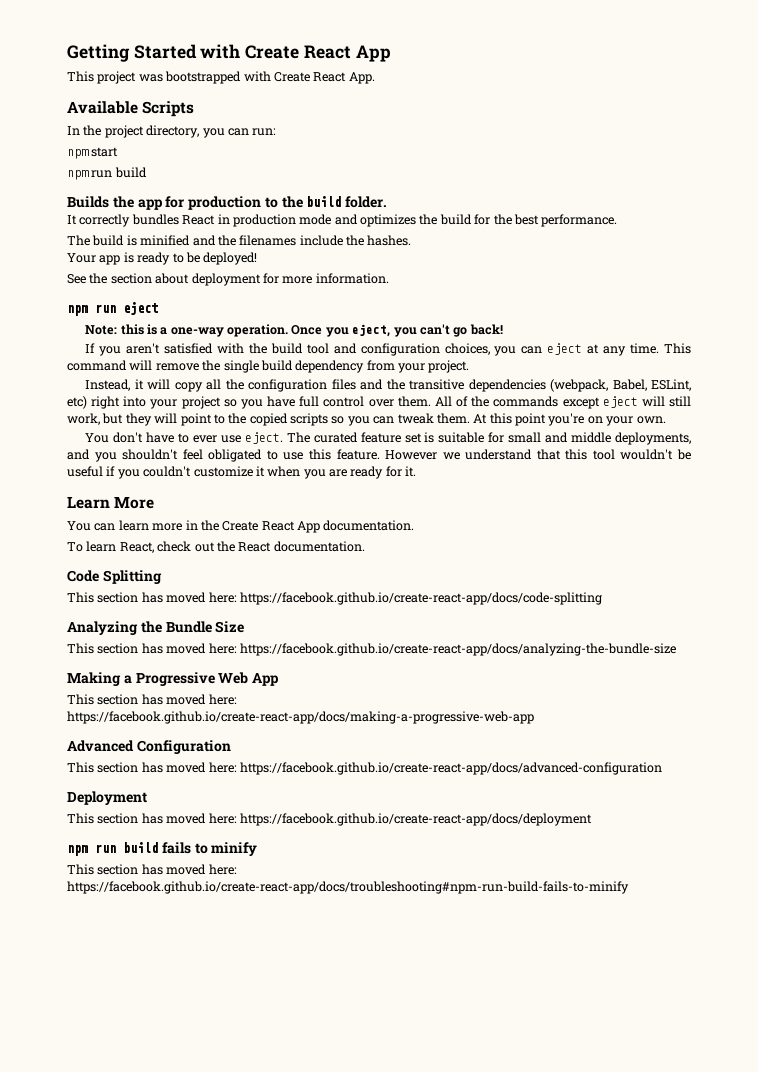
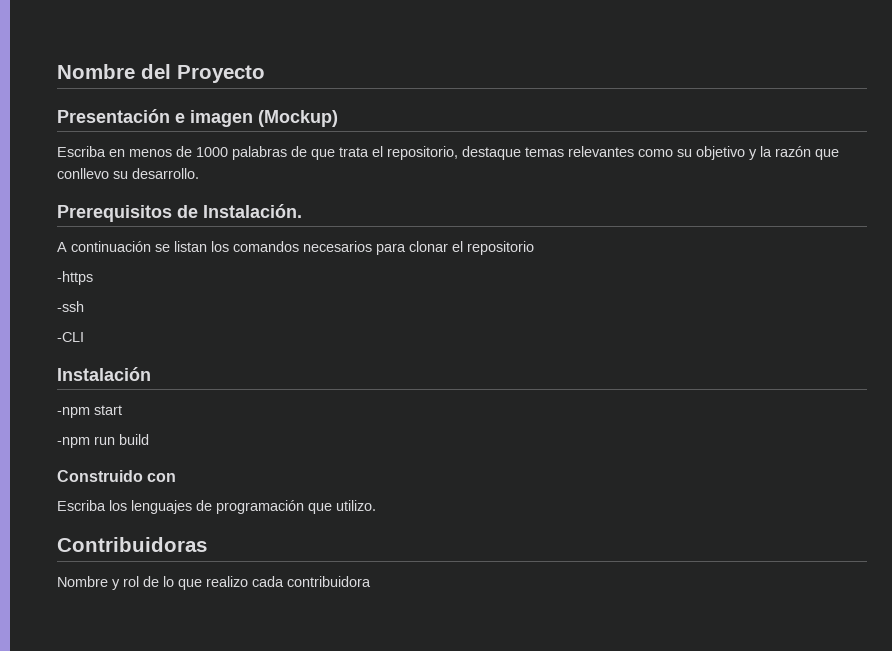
- Getting Started with Create React App
- This project was bootstrapped with Create React App.
- Available Scripts
- In the project directory, you can run:
- npm start
- npm run build
+ Nombre del Proyecto
+ Presentación e imagen (Mockup)
+ Escriba en menos de 1000 palabras de que trata el repositorio, destaque temas relevantes como su objetivo y la razón que conllevo su desarrollo.
+ Prerequisitos de Instalación.
+ A continuación se listan los comandos necesarios para clonar el repositorio
+ -https
+ -ssh
+ -CLI
+ Instalación
+ -npm start
+ -npm run build
- Builds the app for production to the build folder.
- It correctly bundles React in production mode and optimizes the build for the best performance.
- The build is minified and the filenames include the hashes.
- Your app is ready to be deployed!
- See the section about deployment for more information.
- npm run eject
- Note: this is a one-way operation. Once you eject, you can't go back!
- If you aren't satisfied with the build tool and configuration choices, you can eject at any time. This command will remove the single build dependency from your project.
- Instead, it will copy all the configuration files and the transitive dependencies (webpack, Babel, ESLint, etc) right into your project so you have full control over them. All of the commands except eject will still work, but they will point to the copied scripts so you can tweak them. At this point you're on your own.
- You don't have to ever use eject. The curated feature set is suitable for small and middle deployments, and you shouldn't feel obligated to use this feature. However we understand that this tool wouldn't be useful if you couldn't customize it when you are ready for it.
- Learn More
- You can learn more in the Create React App documentation.
- To learn React, check out the React documentation.
- Code Splitting
- This section has moved here: https://facebook.github.io/create-react-app/docs/code-splitting
- Analyzing the Bundle Size
- This section has moved here: https://facebook.github.io/create-react-app/docs/analyzing-the-bundle-size
- Making a Progressive Web App
- This section has moved here: https://facebook.github.io/create-react-app/docs/making-a-progressive-web-app
- Advanced Configuration
- This section has moved here: https://facebook.github.io/create-react-app/docs/advanced-configuration
- Deployment
- This section has moved here: https://facebook.github.io/create-react-app/docs/deployment
- npm run build fails to minify
- This section has moved here: https://facebook.github.io/create-react-app/docs/troubleshooting#npm-run-build-fails-to-minify
+ Construido con
+ Escriba los lenguajes de programación que utilizo.
+ Contribuidoras
+ Nombre y rol de lo que realizo cada contribuidora

